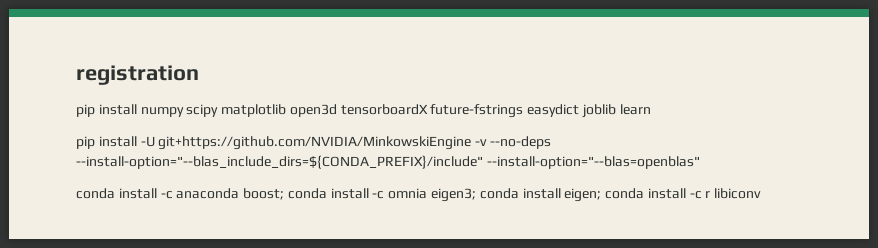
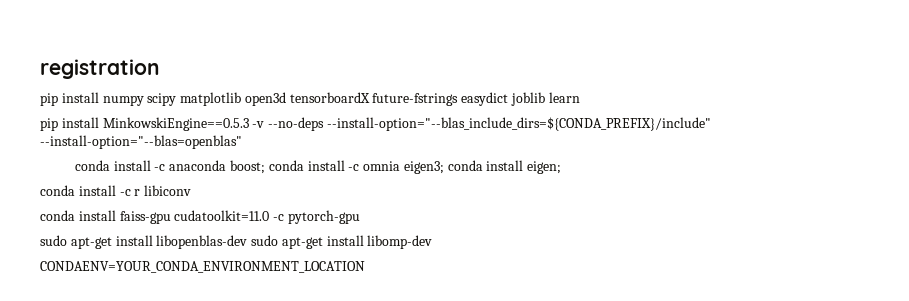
- pip install -U git+https://github.com/NVIDIA/MinkowskiEngine -v --no-deps --install-option="--blas_include_dirs=${CONDA_PREFIX}/include" --install-option="--blas=openblas"
+ pip install MinkowskiEngine==0.5.3 -v --no-deps --install-option="--blas_include_dirs=${CONDA_PREFIX}/include" --install-option="--blas=openblas"
- conda install -c anaconda boost; conda install -c omnia eigen3; conda install eigen; conda install -c r libiconv
+ conda install -c anaconda boost; conda install -c omnia eigen3; conda install eigen;
+ conda install -c r libiconv
+ conda install faiss-gpu cudatoolkit=11.0 -c pytorch-gpu
+ sudo apt-get install libopenblas-dev sudo apt-get install libomp-dev
+ CONDAENV=YOUR_CONDA_ENVIRONMENT_LOCATION

